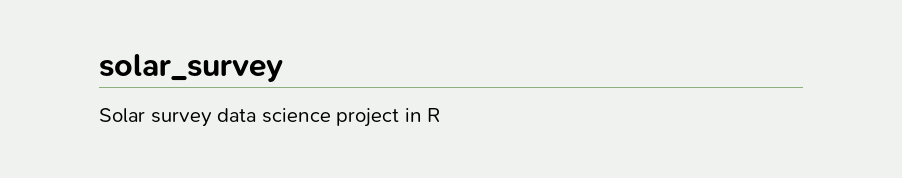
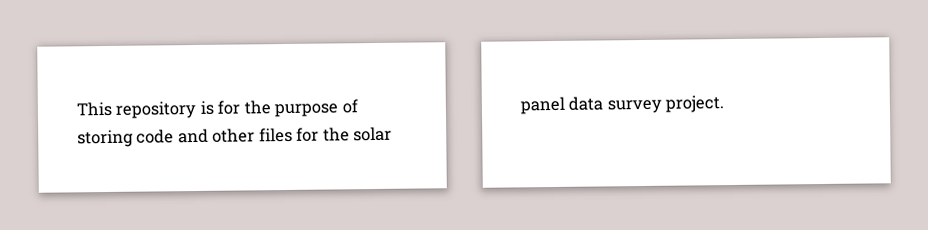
- solar_survey
- Solar survey data science project in R
+ This repository is for the purpose of storing code and other files for the solar panel data survey project.

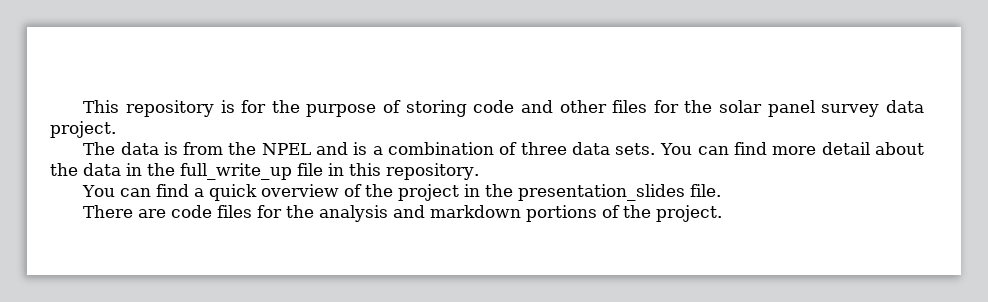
- This repository is for the purpose of storing code and other files for the solar panel data survey project.
+ This repository is for the purpose of storing code and other files for the solar panel survey data project.
+ The data is from the NPEL and is a combination of three data sets. You can find more detail about the data in the full_write_up file in this repository.
+ You can find a quick overview of the project in the presentation_slides file.
+ There are code files for the analysis and markdown portions of the project.

